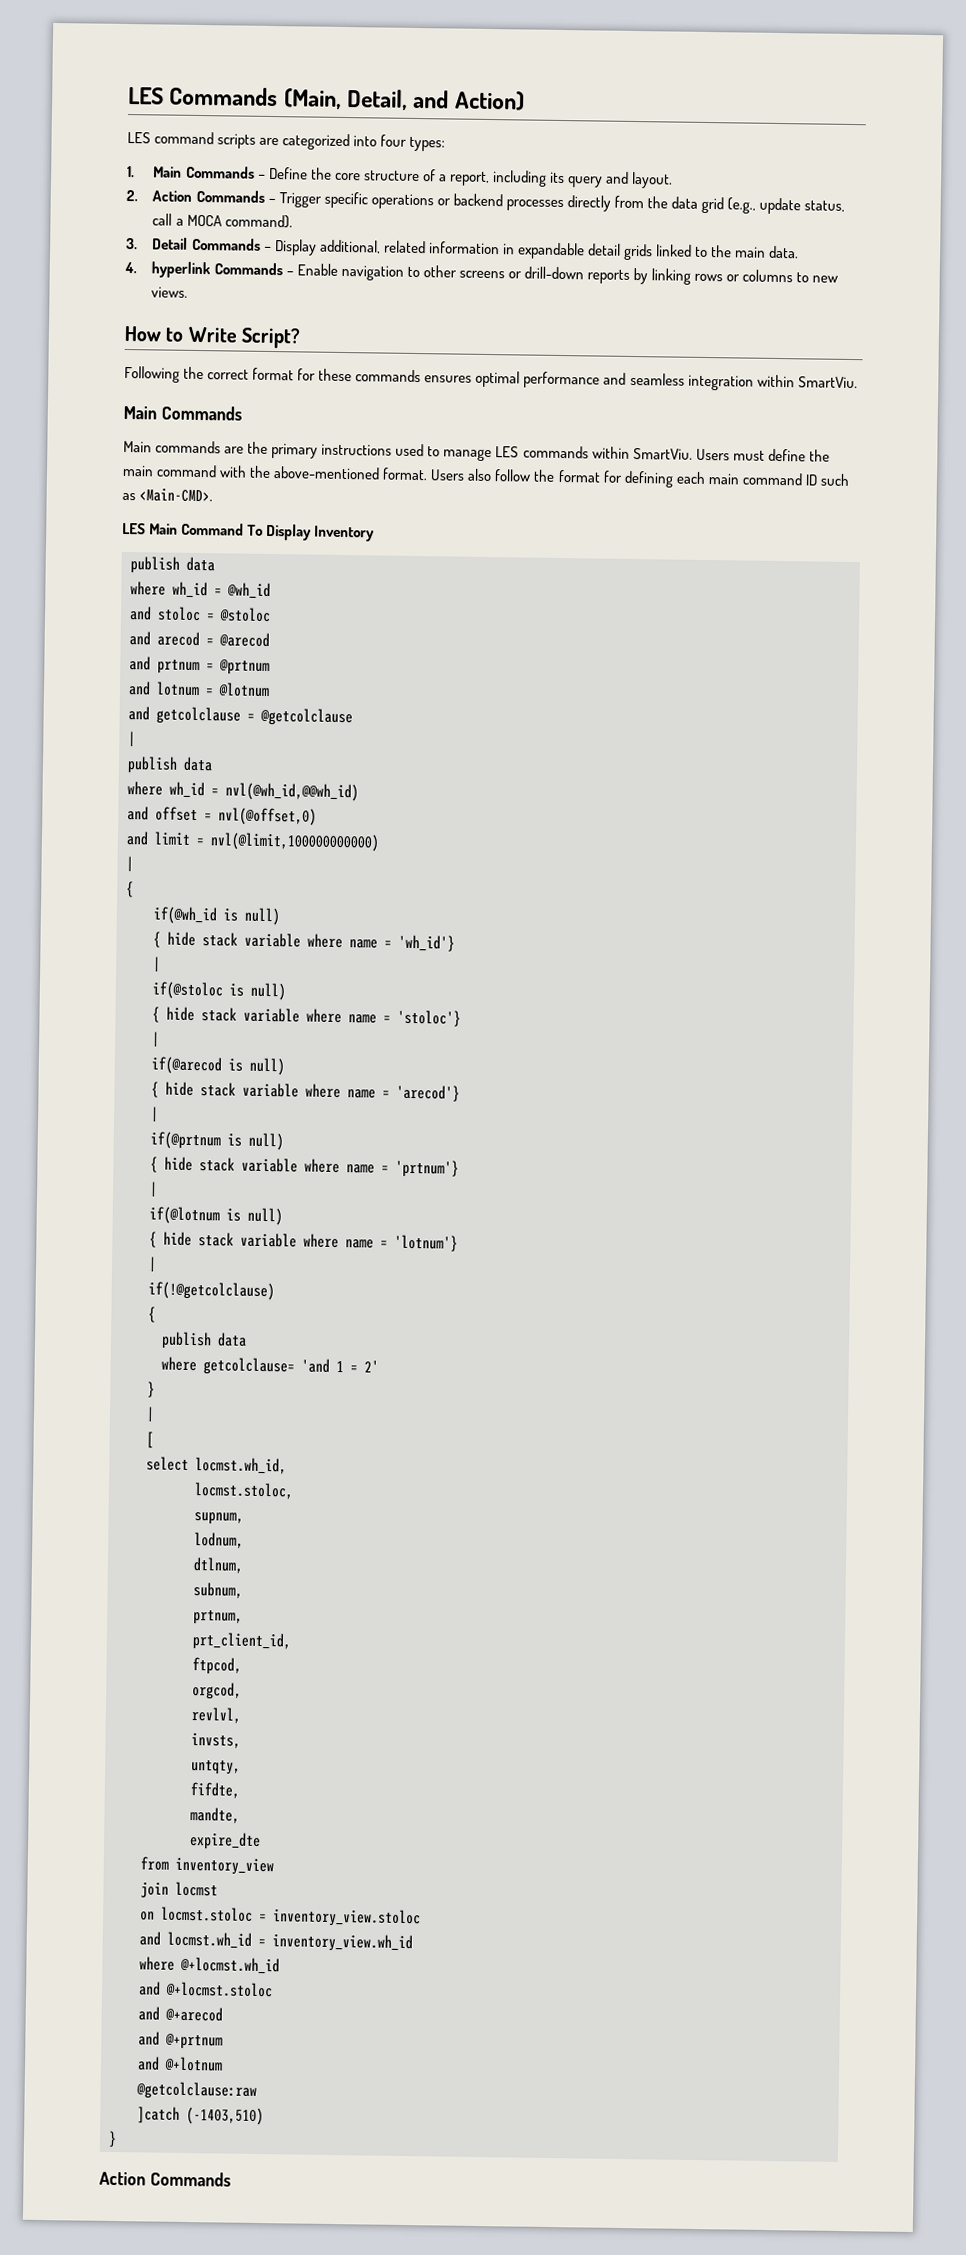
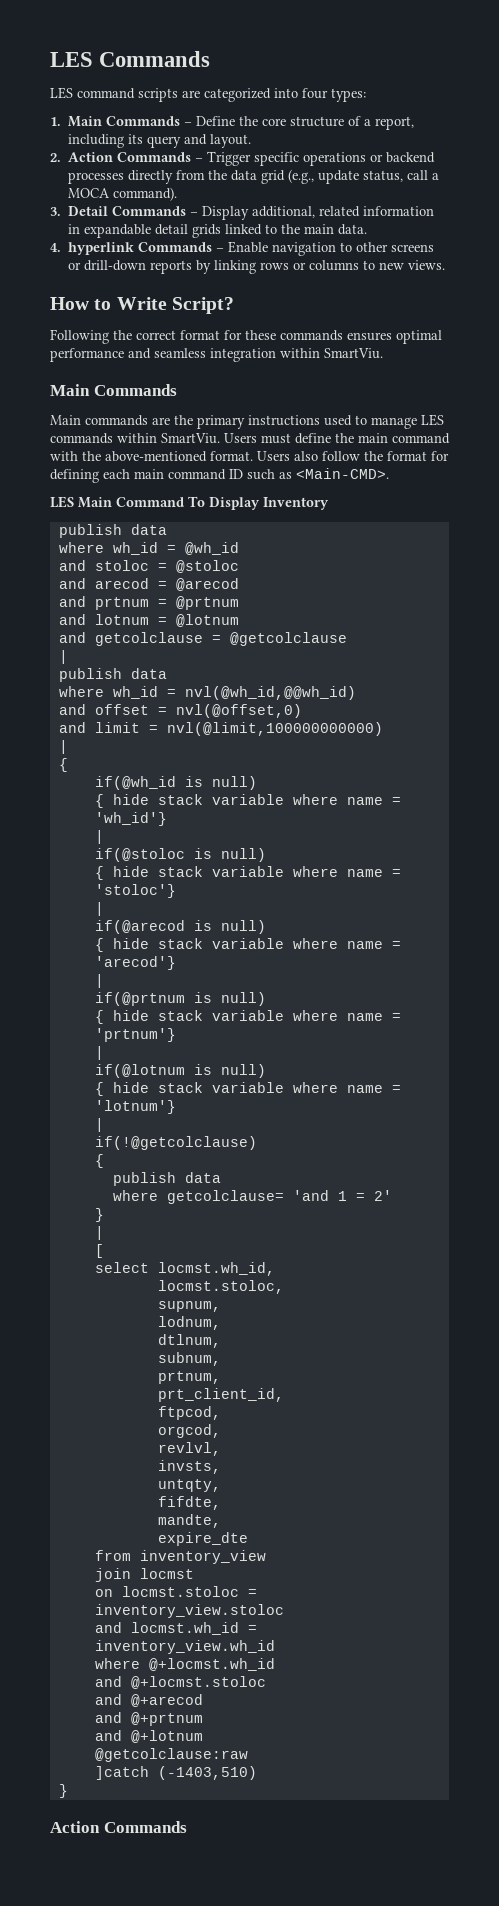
- LES Commands (Main, Detail, and Action)
+ LES Commands

